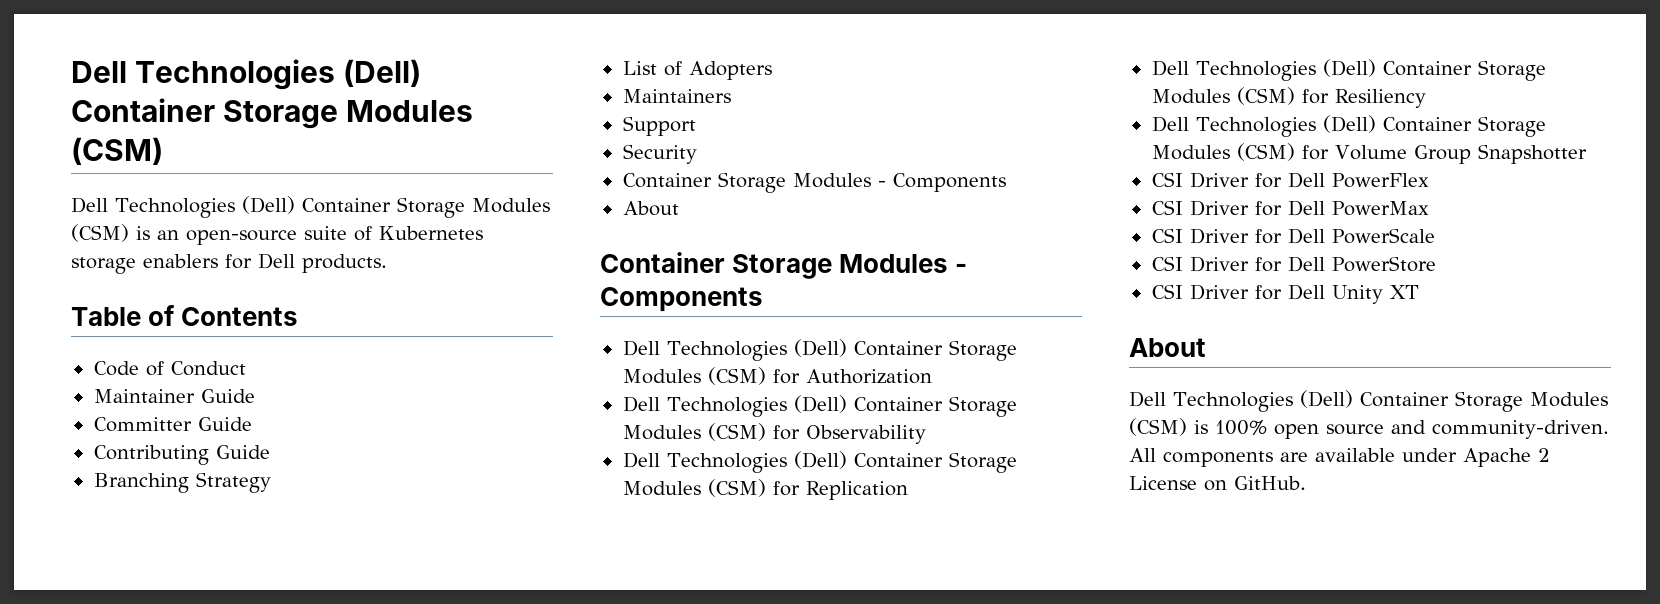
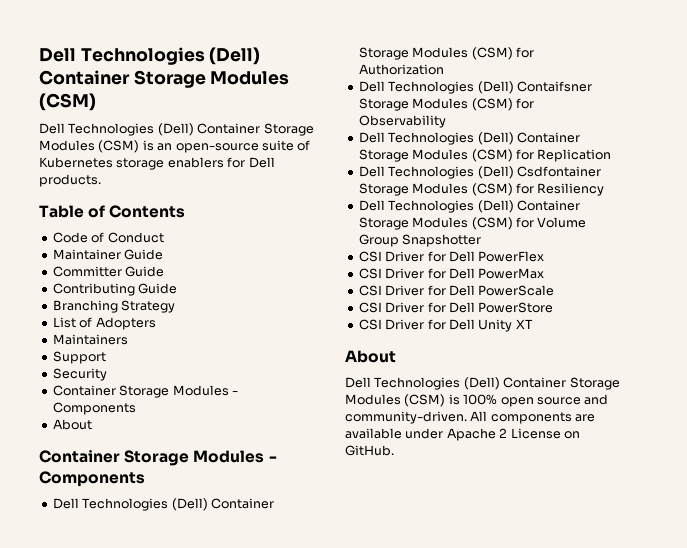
- Dell Technologies (Dell) Container Storage Modules (CSM) for Observability
+ Dell Technologies (Dell) Contaifsner Storage Modules (CSM) for Observability
- Dell Technologies (Dell) Container Storage Modules (CSM) for Resiliency
+ Dell Technologies (Dell) Csdfontainer Storage Modules (CSM) for Resiliency

